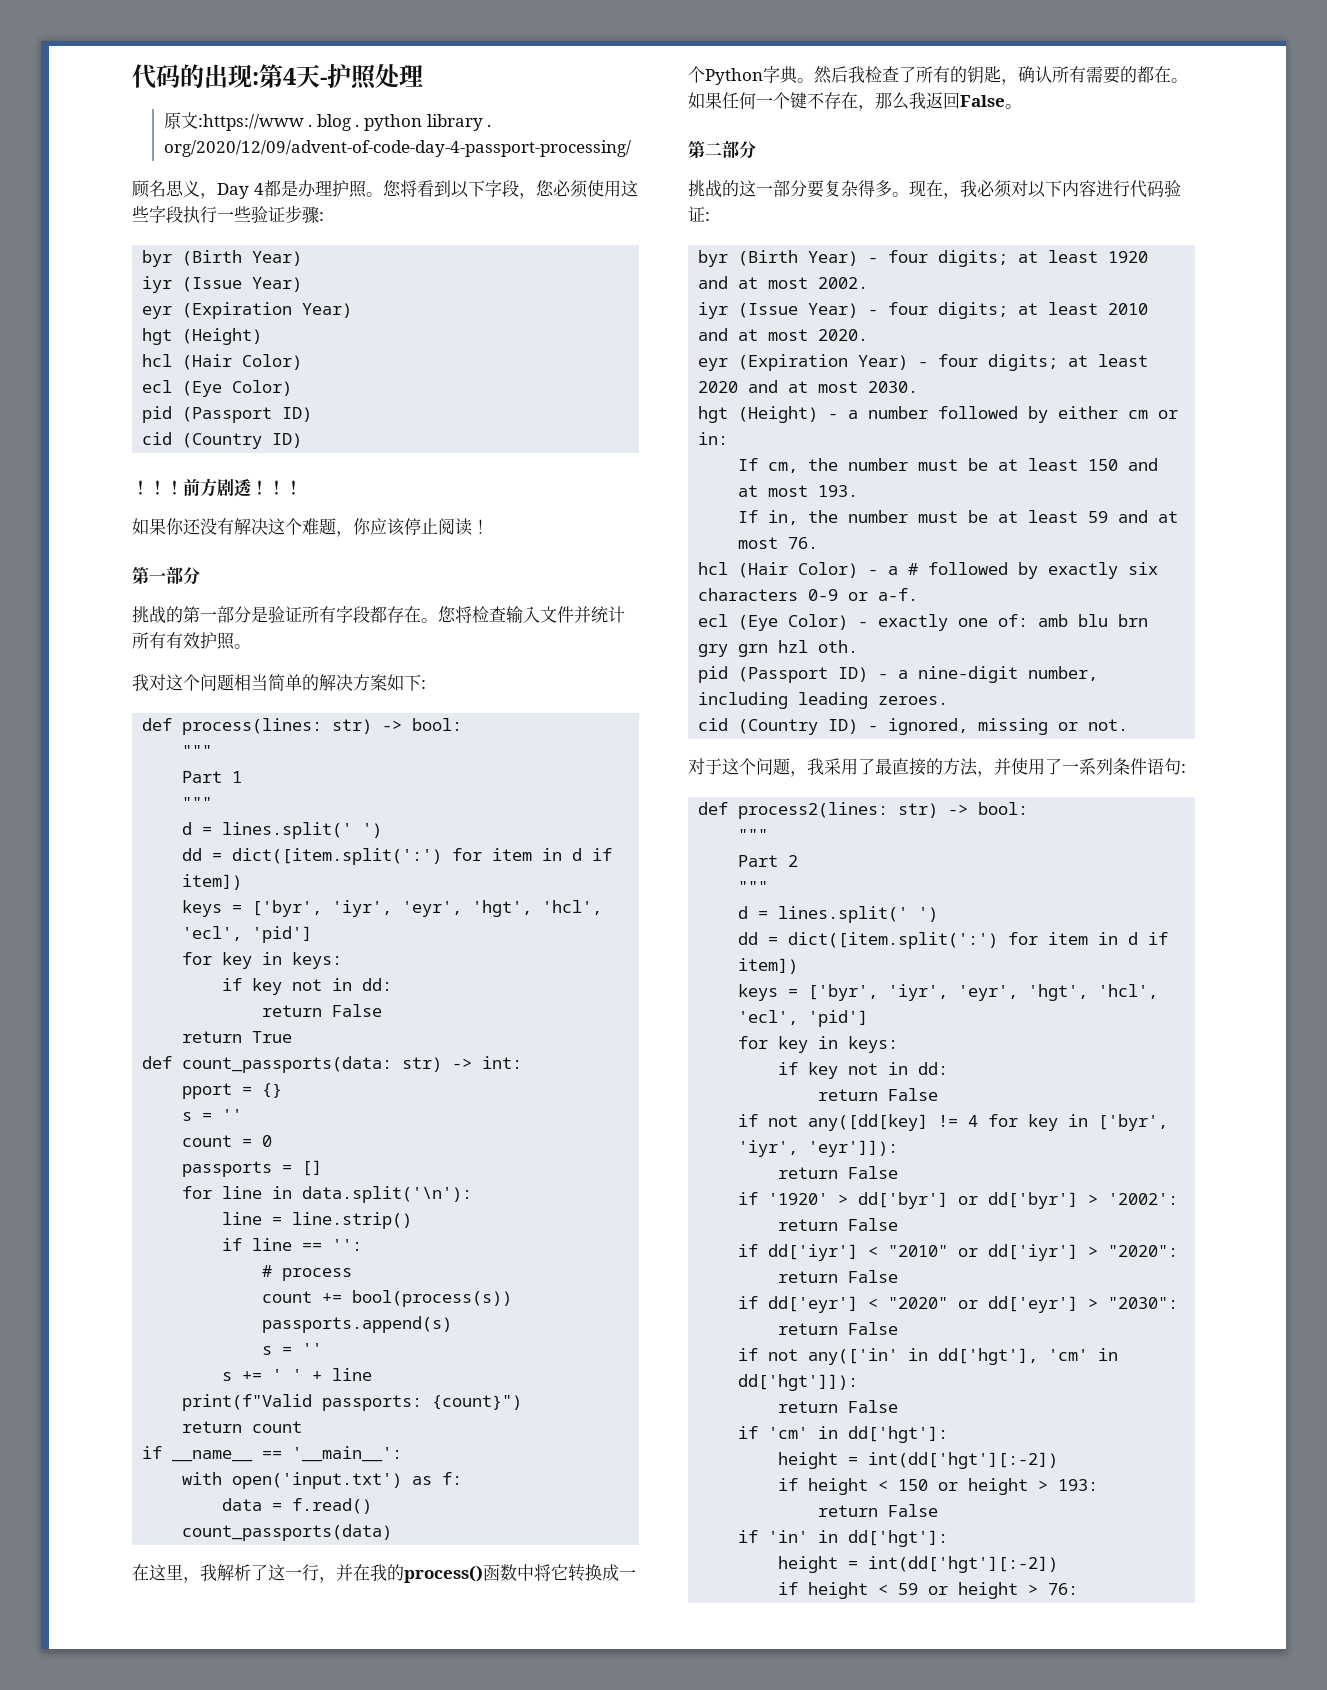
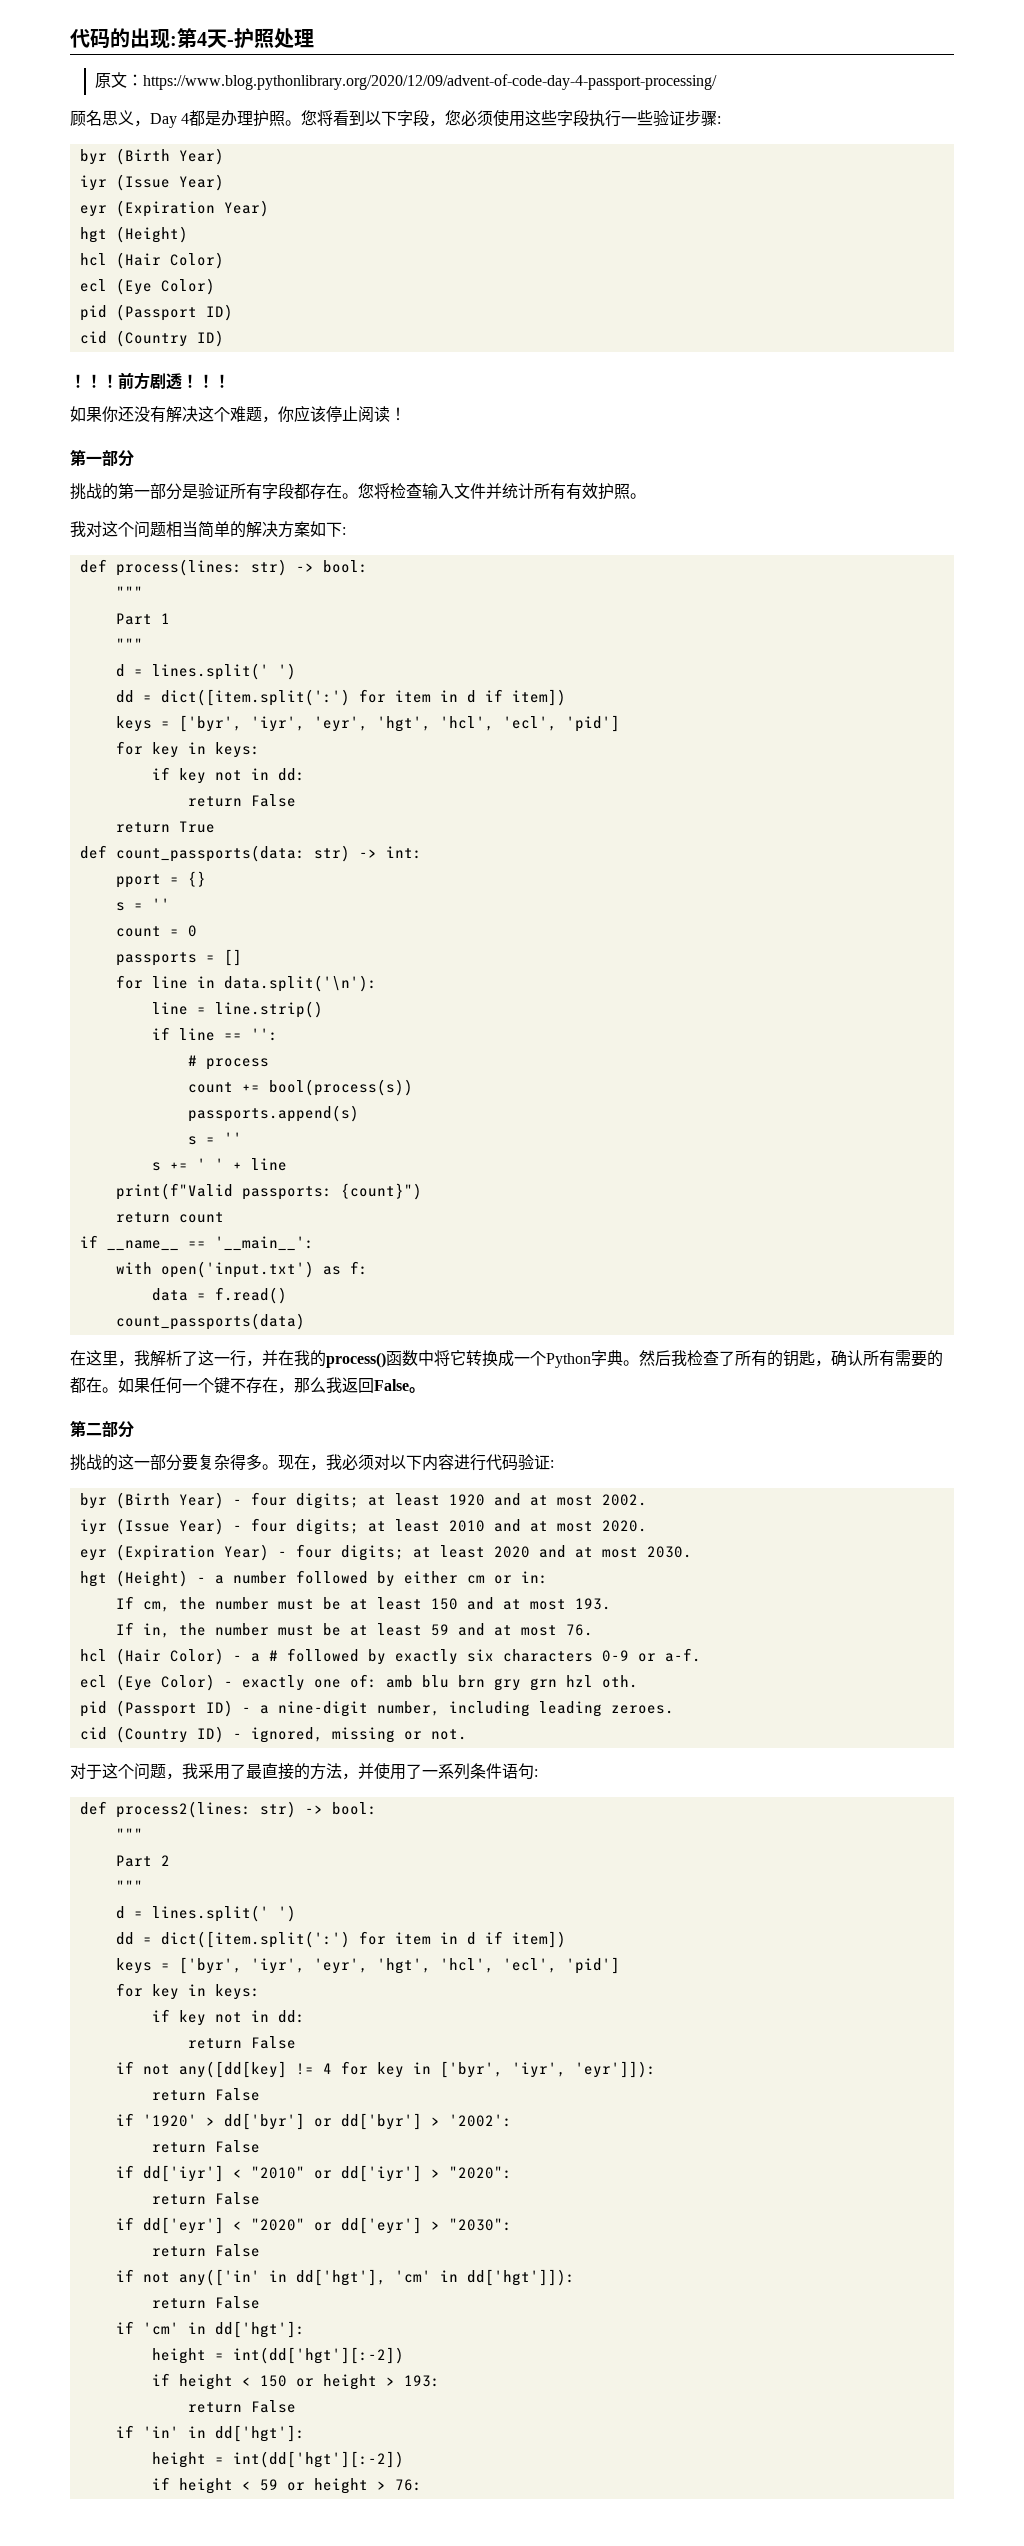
- 原文:https://www . blog . python library . org/2020/12/09/advent-of-code-day-4-passport-processing/
+ 原文：https://www.blog.pythonlibrary.org/2020/12/09/advent-of-code-day-4-passport-processing/

